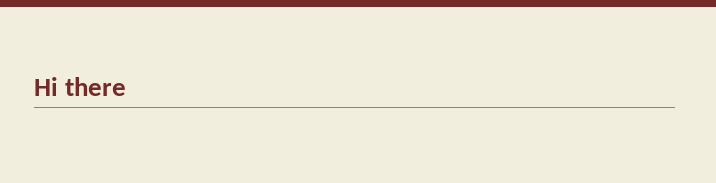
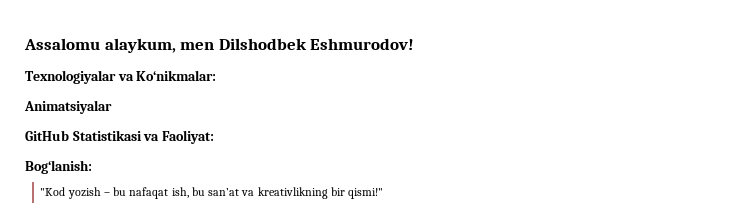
- Hi there
+ Assalomu alaykum, men Dilshodbek Eshmurodov!
+ Texnologiyalar va Ko‘nikmalar:
+ Animatsiyalar
+ GitHub Statistikasi va Faoliyat:
+ Bog‘lanish:
+ "Kod yozish – bu nafaqat ish, bu san’at va kreativlikning bir qismi!"

